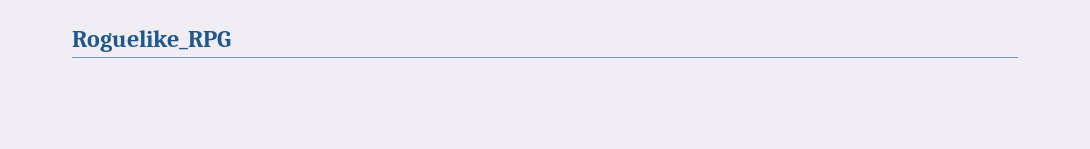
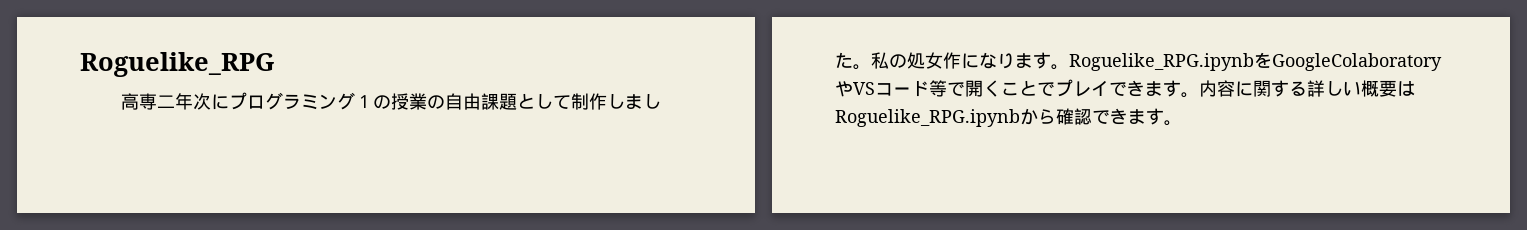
+ 高専二年次にプログラミング１の授業の自由課題として制作しました。私の処女作になります。Roguelike_RPG.ipynbをGoogleColaboratoryやVSコード等で開くことでプレイできます。内容に関する詳しい概要はRoguelike_RPG.ipynbから確認できます。

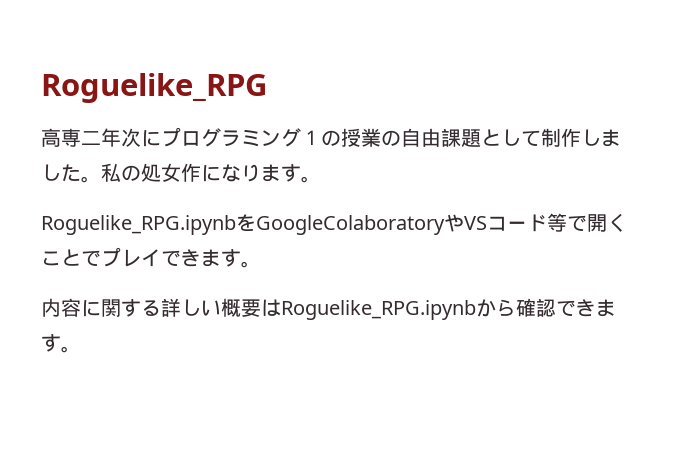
- 私の処女作になります。Roguelike_RPG.ipynbをGoogleColaboratoryやVSコード等で開くことでプレイできます。内容に関する詳しい概要はRoguelike_RPG.ipynbから確認できます。
+ 私の処女作になります。
+ Roguelike_RPG.ipynbをGoogleColaboratoryやVSコード等で開くことでプレイできます。
+ 内容に関する詳しい概要はRoguelike_RPG.ipynbから確認できます。

